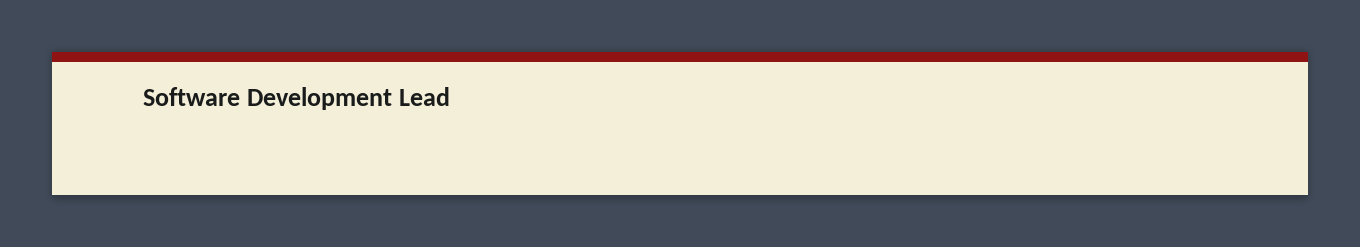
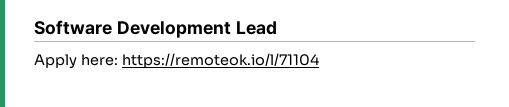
+ Apply here: https://remoteok.io/l/71104

